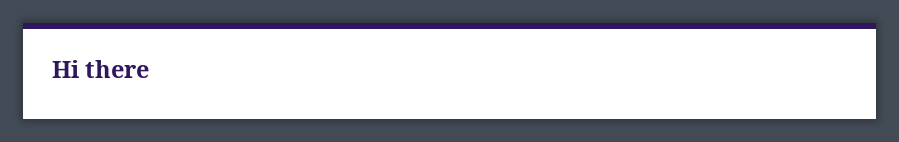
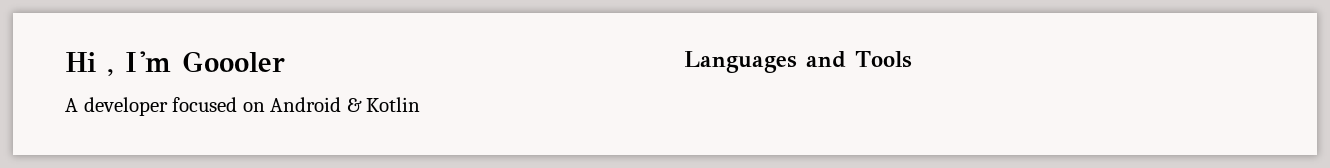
- Hi there
+ Hi , I'm Goooler
+ A developer focused on Android & Kotlin
+ Languages and Tools

